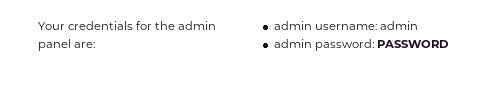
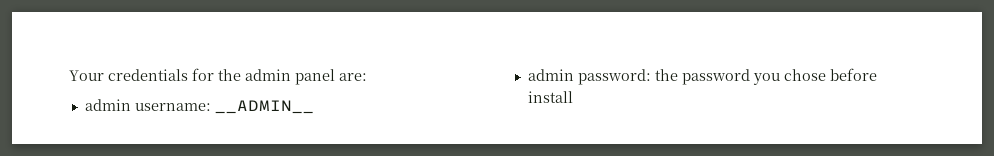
- admin username: admin
+ admin username: __ADMIN__
- admin password: PASSWORD
+ admin password: the password you chose before install

